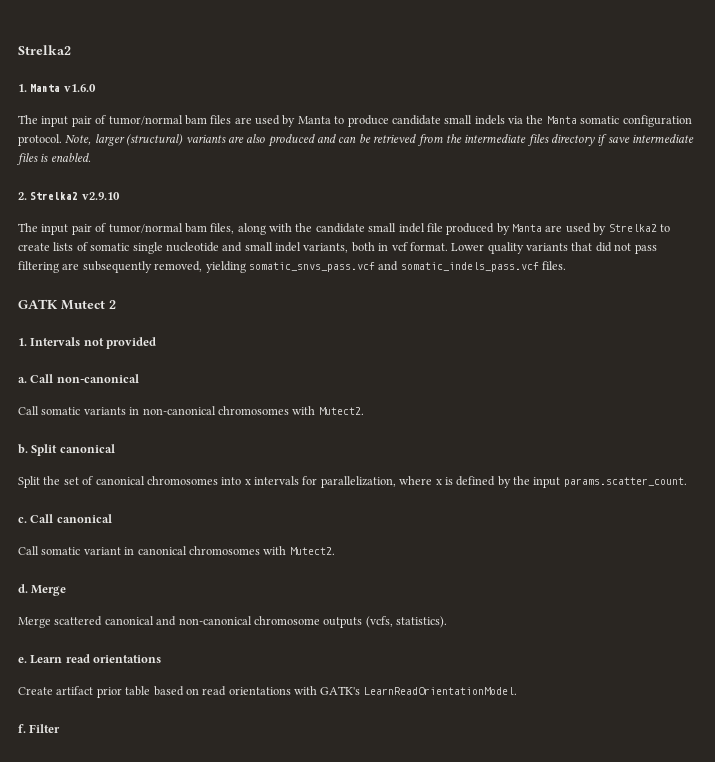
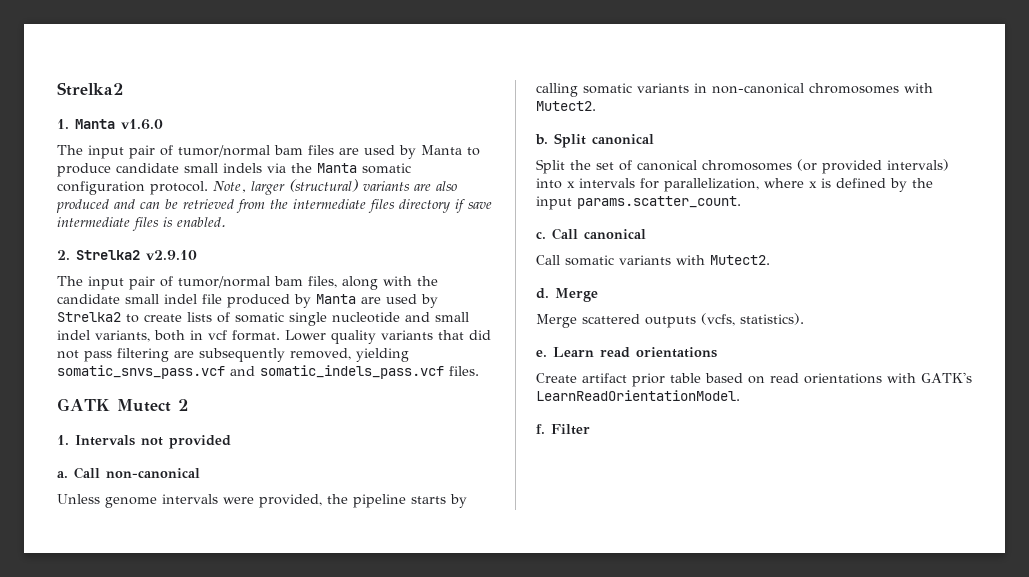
- Call somatic variants in non-canonical chromosomes with Mutect2.
+ Unless genome intervals were provided, the pipeline starts by calling somatic variants in non-canonical chromosomes with Mutect2.
- Split the set of canonical chromosomes into x intervals for parallelization, where x is defined by the input params.scatter_count.
+ Split the set of canonical chromosomes (or provided intervals) into x intervals for parallelization, where x is defined by the input params.scatter_count.
- Call somatic variant in canonical chromosomes with Mutect2.
+ Call somatic variants with Mutect2.
- Merge scattered canonical and non-canonical chromosome outputs (vcfs, statistics).
+ Merge scattered outputs (vcfs, statistics).

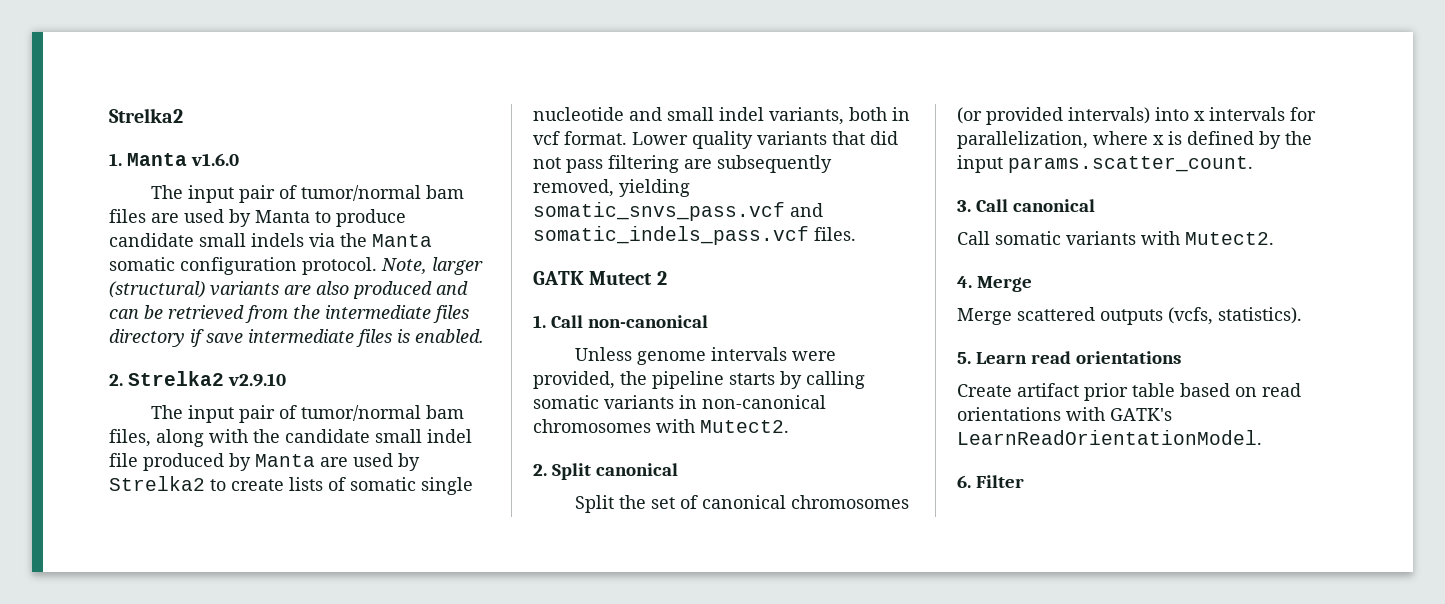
- 1. Intervals not provided
- a. Call non-canonical
+ 1. Call non-canonical
- b. Split canonical
+ 2. Split canonical
- c. Call canonical
+ 3. Call canonical
- d. Merge
+ 4. Merge
- e. Learn read orientations
+ 5. Learn read orientations
- f. Filter
+ 6. Filter

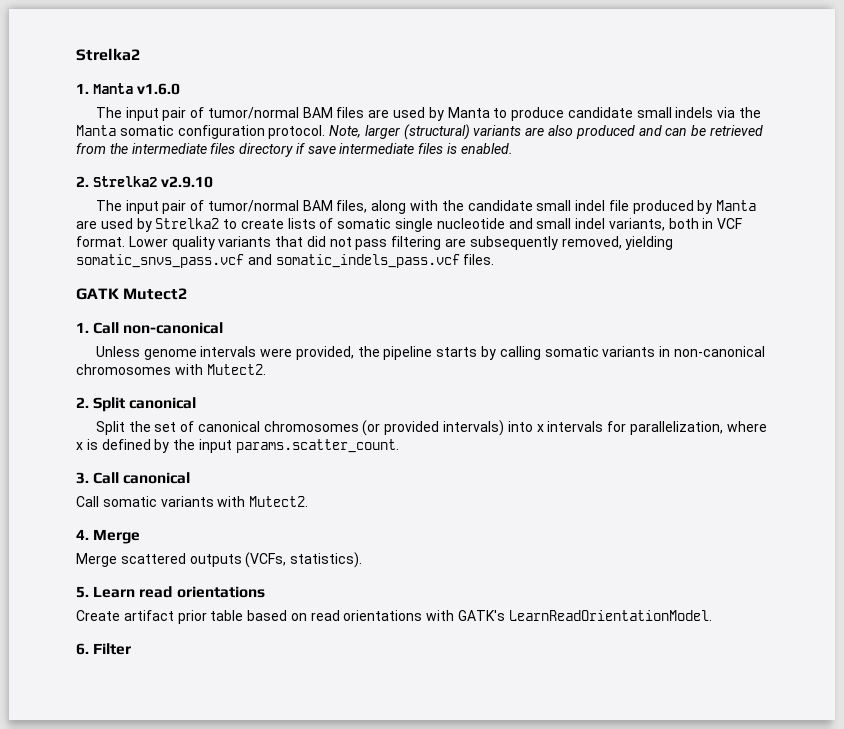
- The input pair of tumor/normal bam files are used by Manta to produce candidate small indels via the Manta somatic configuration protocol.
+ The input pair of tumor/normal BAM files are used by Manta to produce candidate small indels via the Manta somatic configuration protocol.
- The input pair of tumor/normal bam files, along with the candidate small indel file produced by Manta are used by Strelka2 to create lists of somatic single nucleotide and small indel variants, both in vcf format.
+ The input pair of tumor/normal BAM files, along with the candidate small indel file produced by Manta are used by Strelka2 to create lists of somatic single nucleotide and small indel variants, both in VCF format.
- GATK Mutect 2
+ GATK Mutect2
- Merge scattered outputs (vcfs, statistics).
+ Merge scattered outputs (VCFs, statistics).

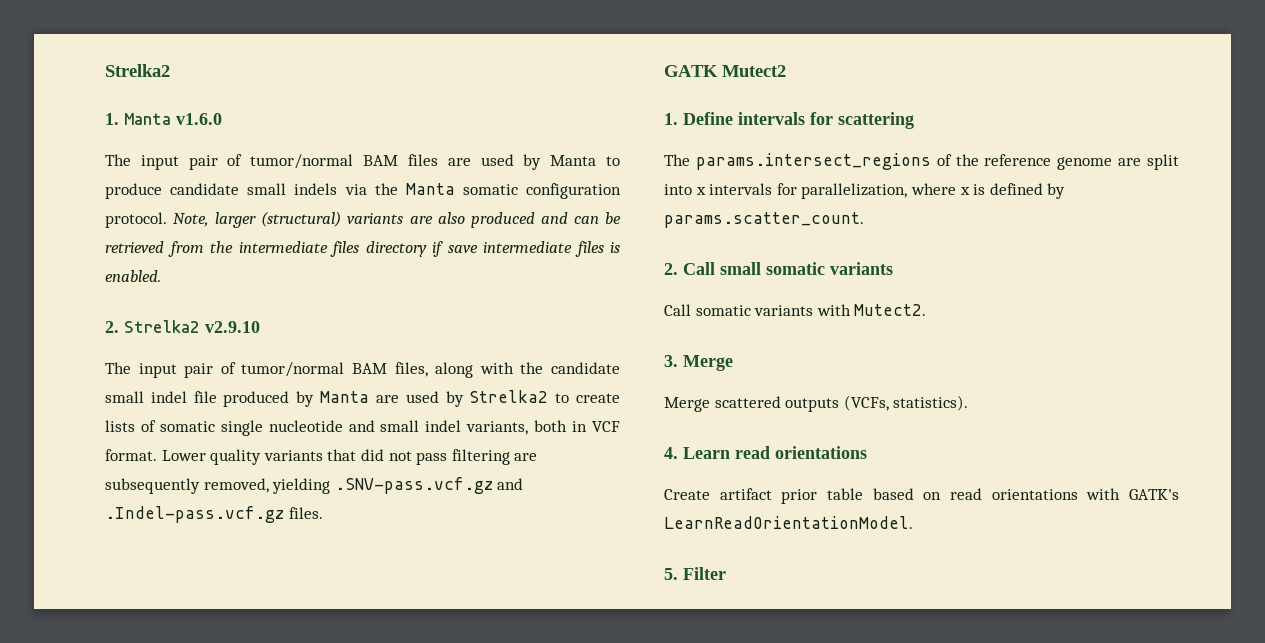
- Lower quality variants that did not pass filtering are subsequently removed, yielding somatic_snvs_pass.vcf and somatic_indels_pass.vcf files.
+ Lower quality variants that did not pass filtering are subsequently removed, yielding .SNV-pass.vcf.gz and .Indel-pass.vcf.gz files.
- 1. Call non-canonical
- Unless genome intervals were provided, the pipeline starts by calling somatic variants in non-canonical chromosomes with Mutect2.
- 2. Split canonical
- Split the set of canonical chromosomes (or provided intervals) into x intervals for parallelization, where x is defined by the input params.scatter_count.
+ 1. Define intervals for scattering
+ The params.intersect_regions of the reference genome are split into x intervals for parallelization, where x is defined by params.scatter_count.
- 3. Call canonical
+ 2. Call small somatic variants
- 4. Merge
+ 3. Merge
- 5. Learn read orientations
+ 4. Learn read orientations
- 6. Filter
+ 5. Filter

